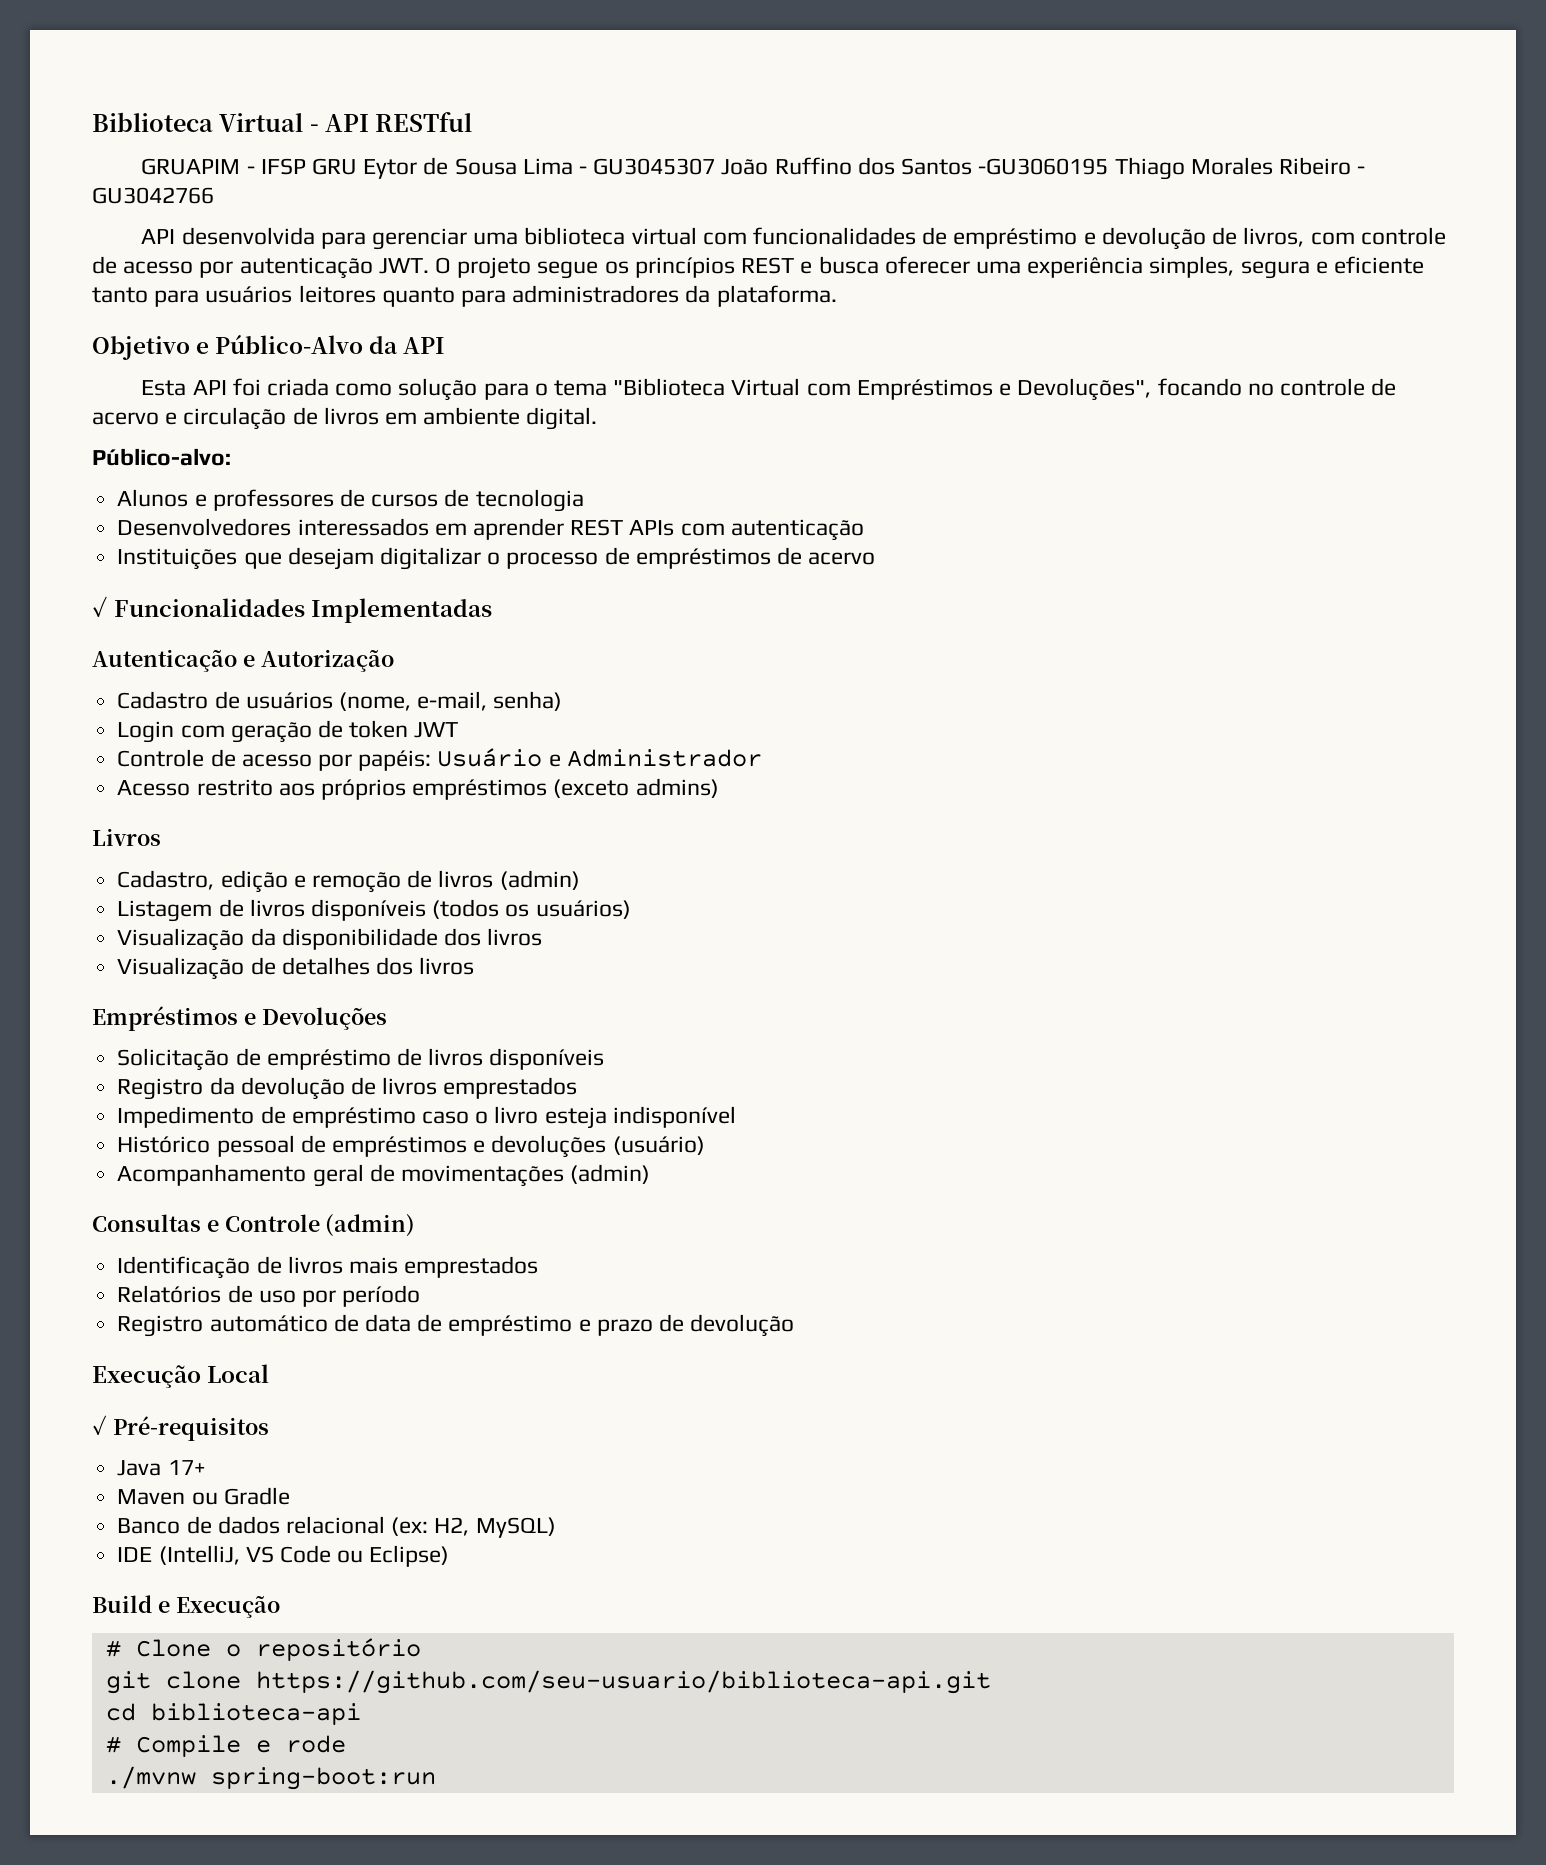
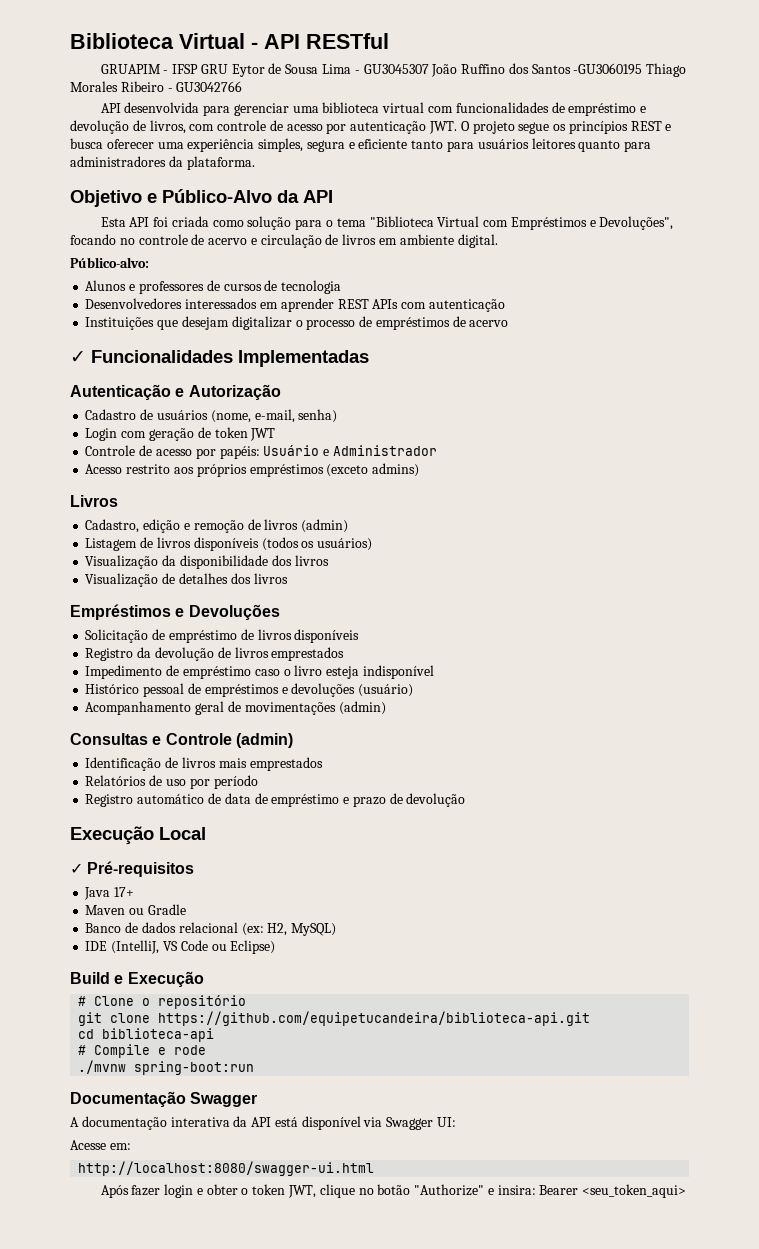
- git clone https://github.com/seu-usuario/biblioteca-api.git
+ git clone https://github.com/equipetucandeira/biblioteca-api.git
+ Documentação Swagger
+ A documentação interativa da API está disponível via Swagger UI:
+ Acesse em:
+ http://localhost:8080/swagger-ui.html
+ Após fazer login e obter o token JWT, clique no botão "Authorize" e insira: Bearer <seu_token_aqui>

